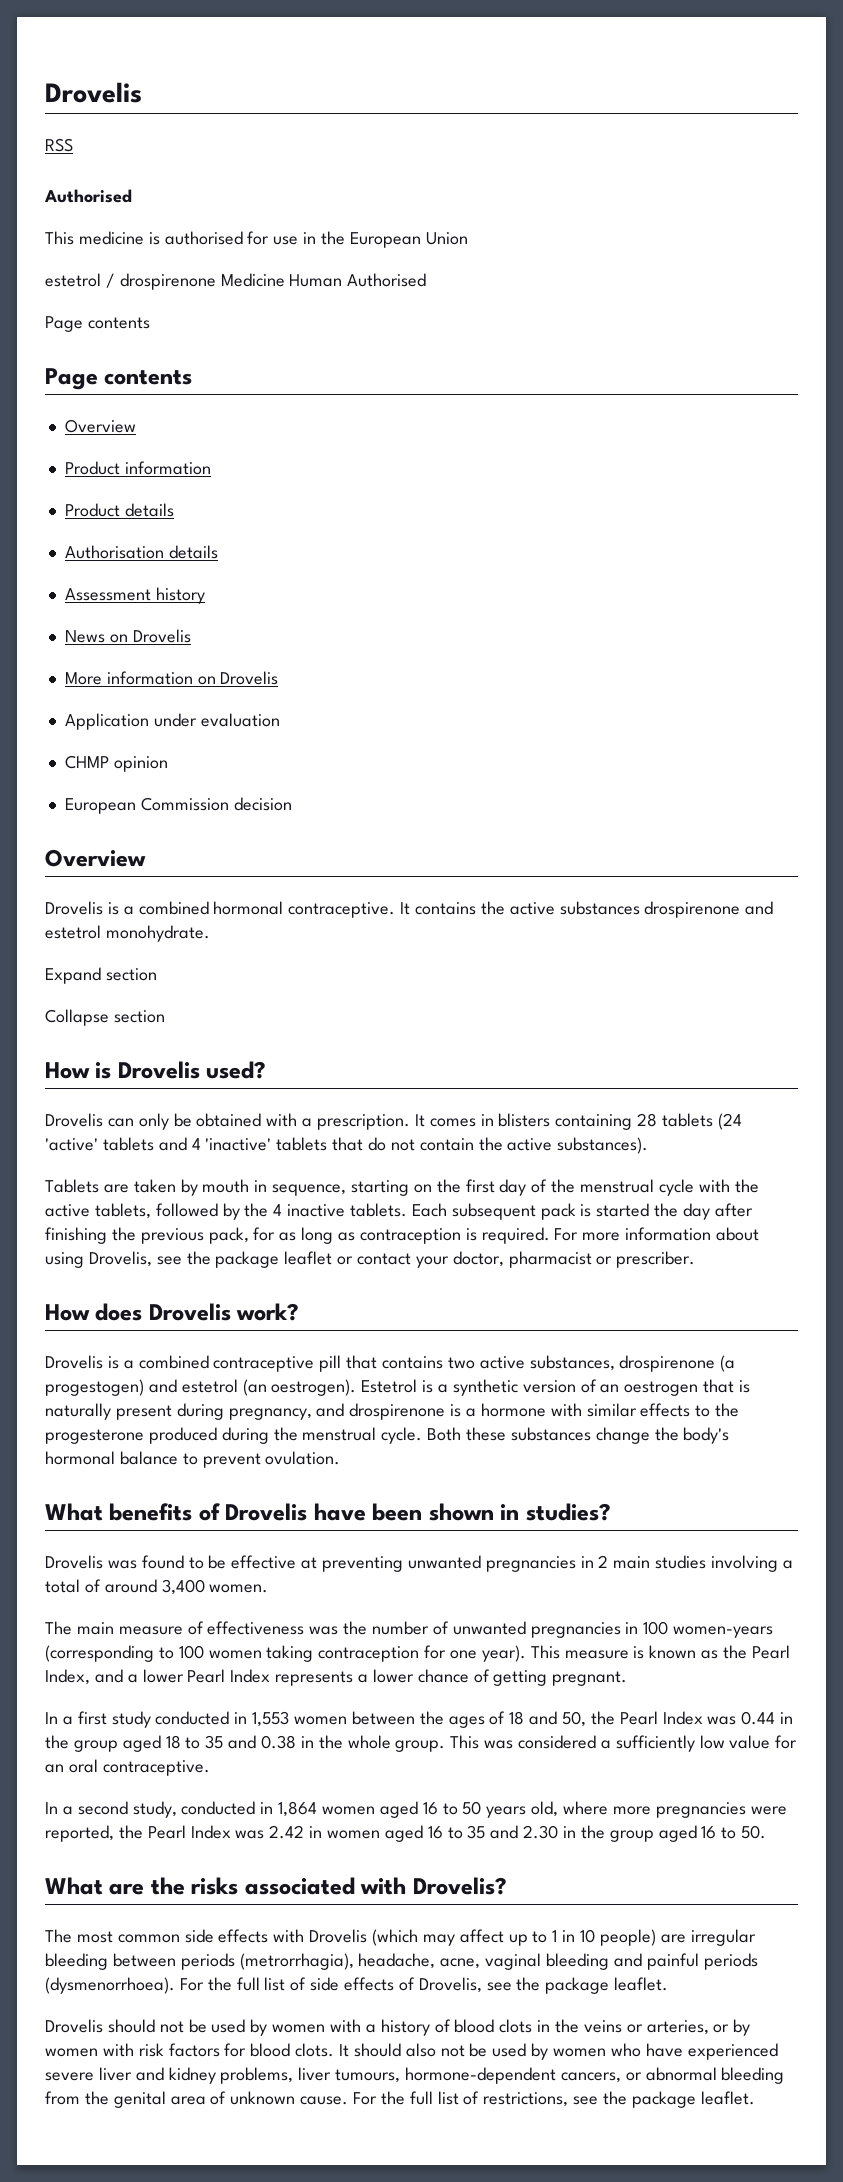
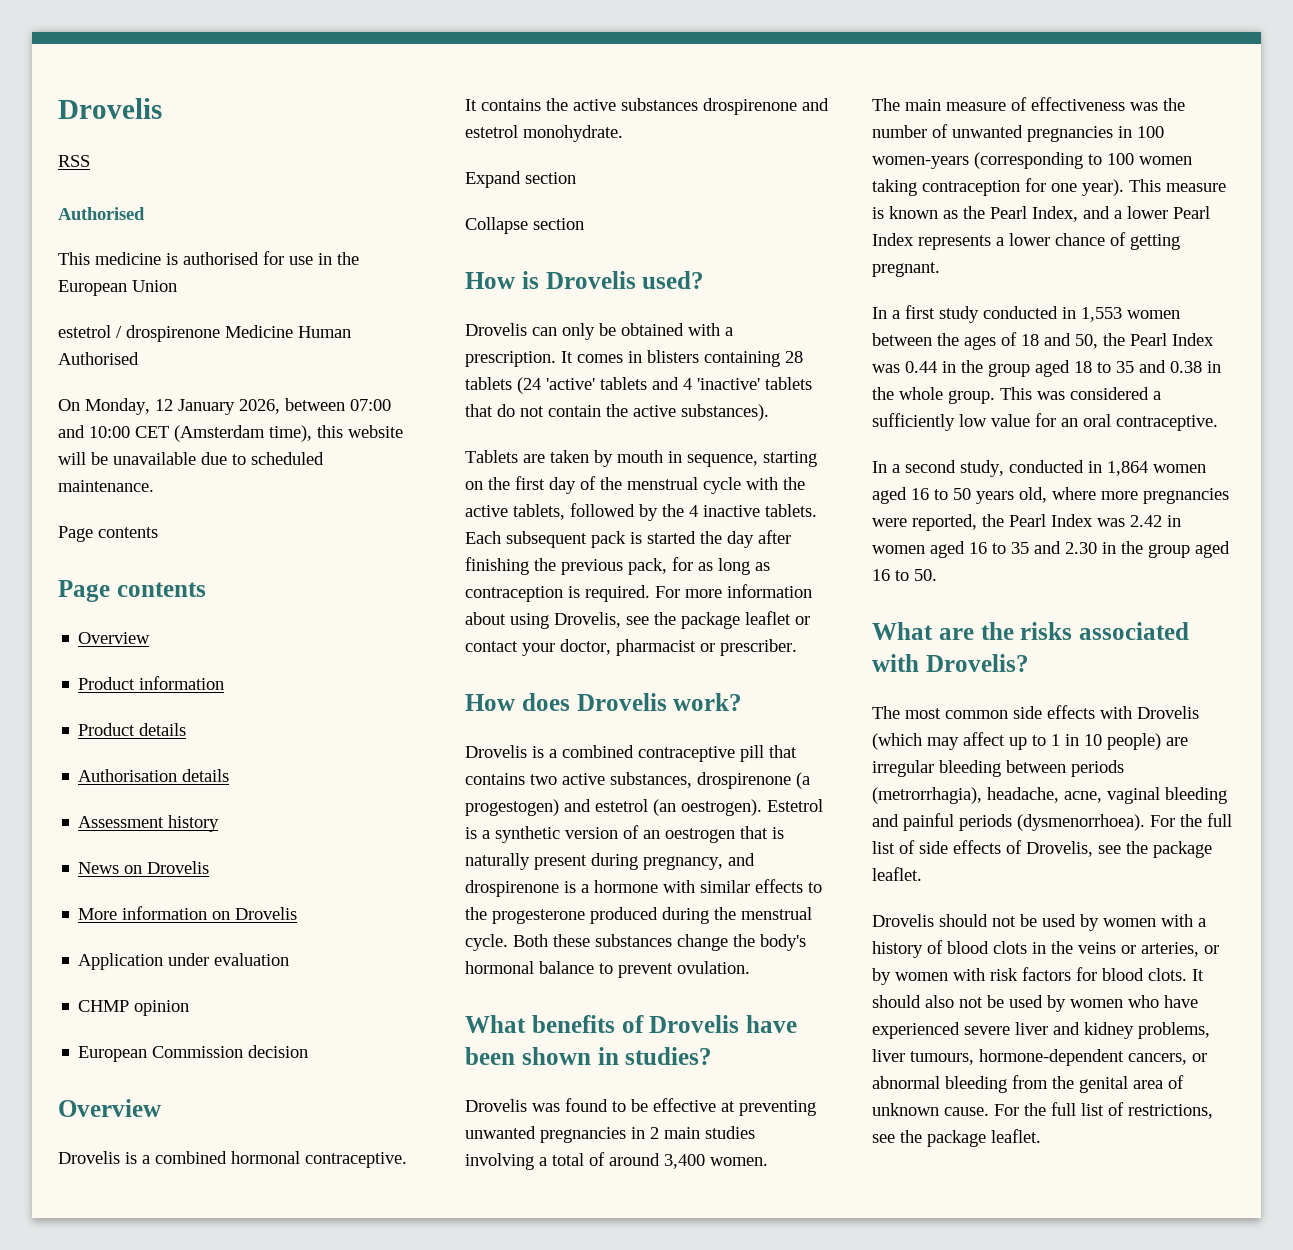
+ On Monday, 12 January 2026, between 07:00 and 10:00 CET (Amsterdam time), this website will be unavailable due to scheduled maintenance.

